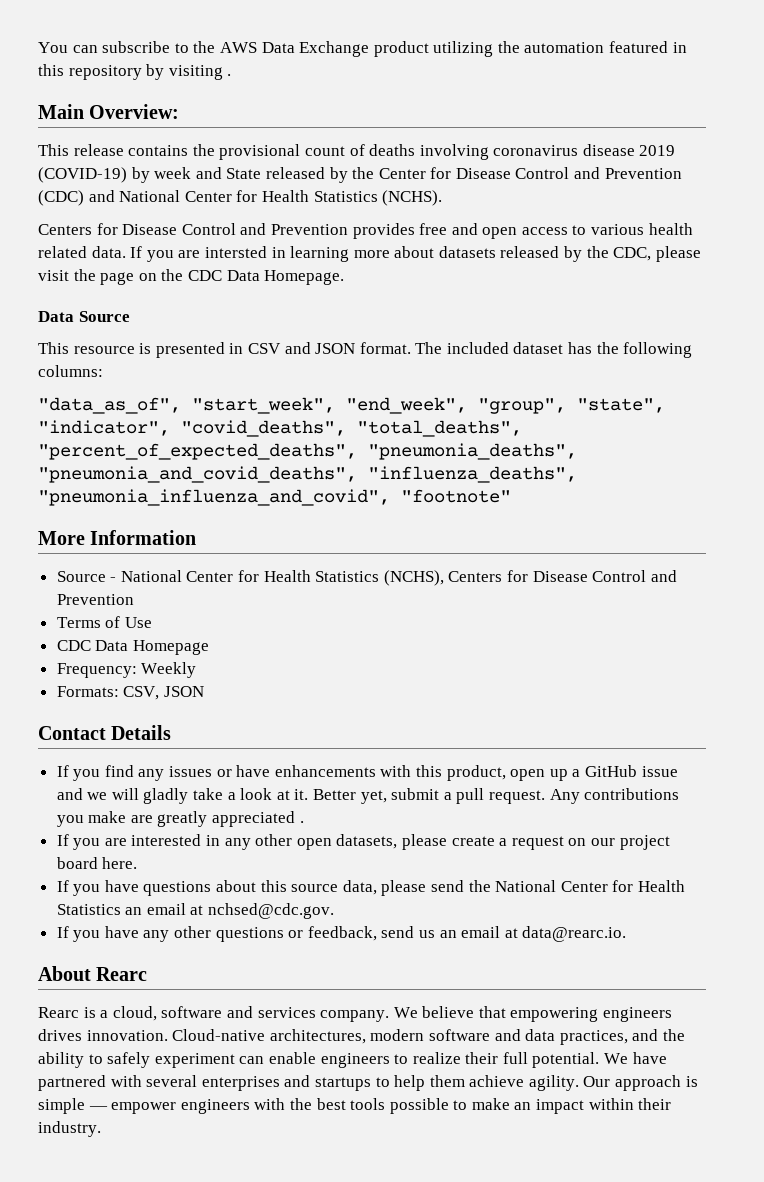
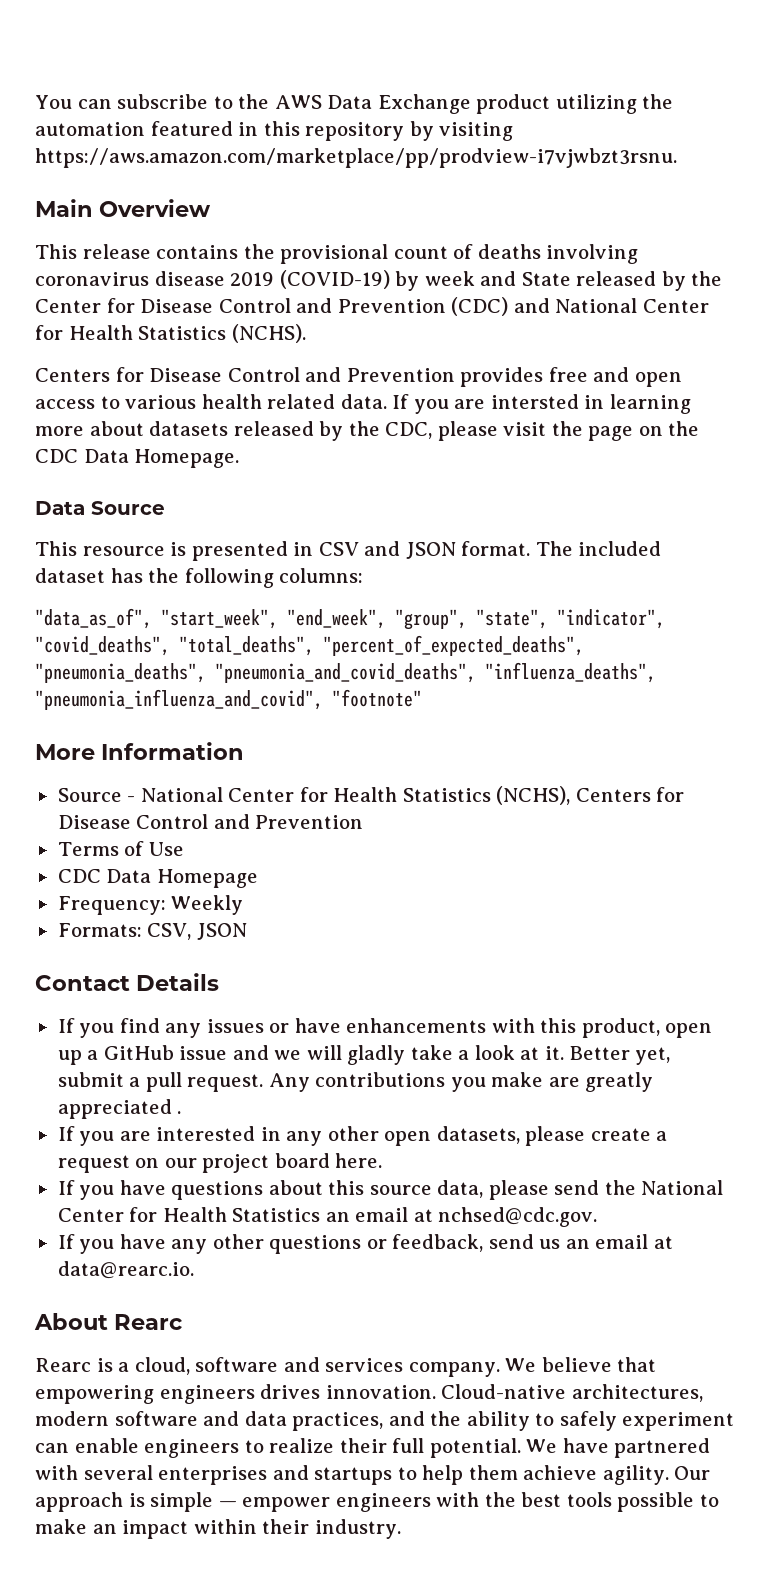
- You can subscribe to the AWS Data Exchange product utilizing the automation featured in this repository by visiting .
+ You can subscribe to the AWS Data Exchange product utilizing the automation featured in this repository by visiting https://aws.amazon.com/marketplace/pp/prodview-i7vjwbzt3rsnu.
- Main Overview:
+ Main Overview

